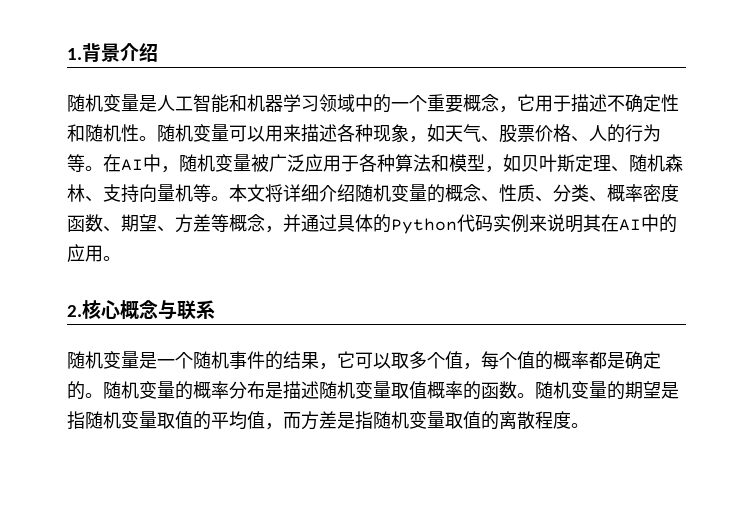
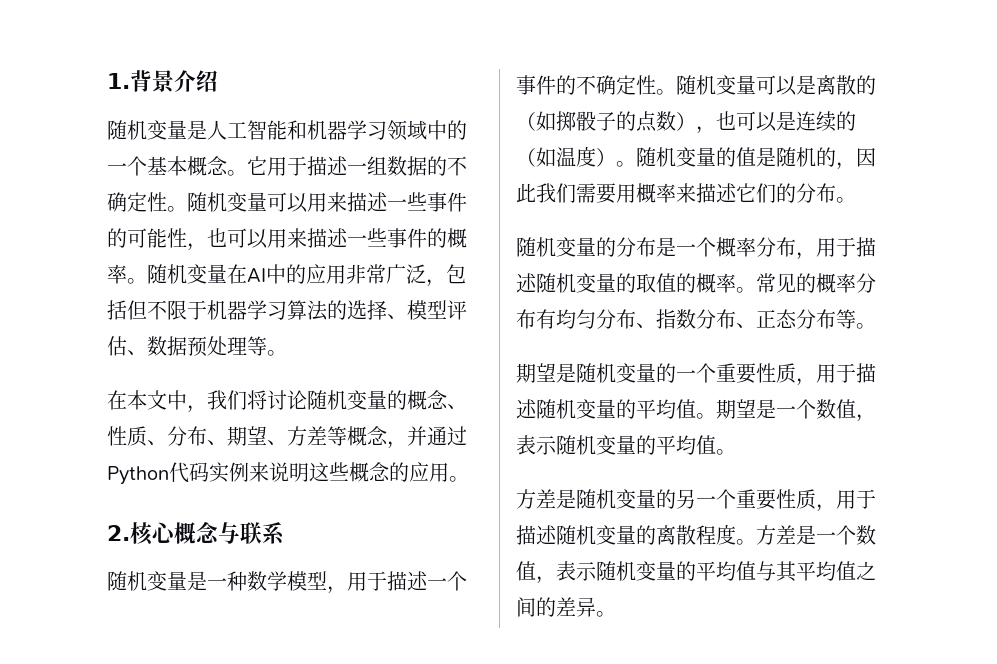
- 随机变量是人工智能和机器学习领域中的一个重要概念，它用于描述不确定性和随机性。
+ 随机变量是人工智能和机器学习领域中的一个基本概念。它用于描述一组数据的不确定性。
- 随机变量可以用来描述各种现象，如天气、股票价格、人的行为等。在AI中，随机变量被广泛应用于各种算法和模型，如贝叶斯定理、随机森林、支持向量机等。本文将详细介绍随机变量的概念、性质、分类、概率密度函数、期望、方差等概念，并通过具体的Python代码实例来说明其在AI中的应用。
+ 随机变量可以用来描述一些事件的可能性，也可以用来描述一些事件的概率。随机变量在AI中的应用非常广泛，包括但不限于机器学习算法的选择、模型评估、数据预处理等。
+ 在本文中，我们将讨论随机变量的概念、性质、分布、期望、方差等概念，并通过Python代码实例来说明这些概念的应用。
- 随机变量是一个随机事件的结果，它可以取多个值，每个值的概率都是确定的。随机变量的概率分布是描述随机变量取值概率的函数。随机变量的期望是指随机变量取值的平均值，而方差是指随机变量取值的离散程度。
+ 随机变量是一种数学模型，用于描述一个事件的不确定性。随机变量可以是离散的（如掷骰子的点数），也可以是连续的（如温度）。随机变量的值是随机的，因此我们需要用概率来描述它们的分布。
+ 随机变量的分布是一个概率分布，用于描述随机变量的取值的概率。常见的概率分布有均匀分布、指数分布、正态分布等。
+ 期望是随机变量的一个重要性质，用于描述随机变量的平均值。期望是一个数值，表示随机变量的平均值。
+ 方差是随机变量的另一个重要性质，用于描述随机变量的离散程度。方差是一个数值，表示随机变量的平均值与其平均值之间的差异。

